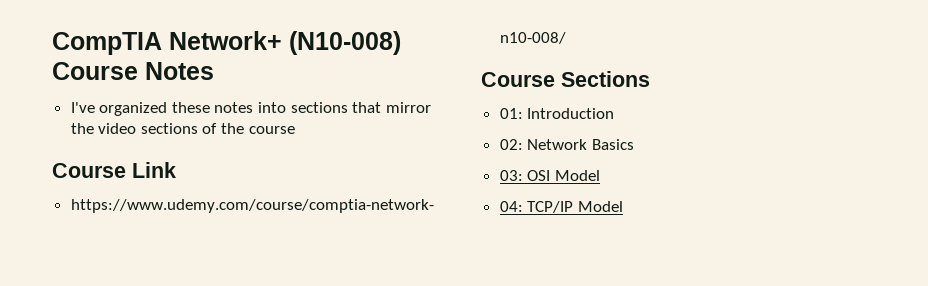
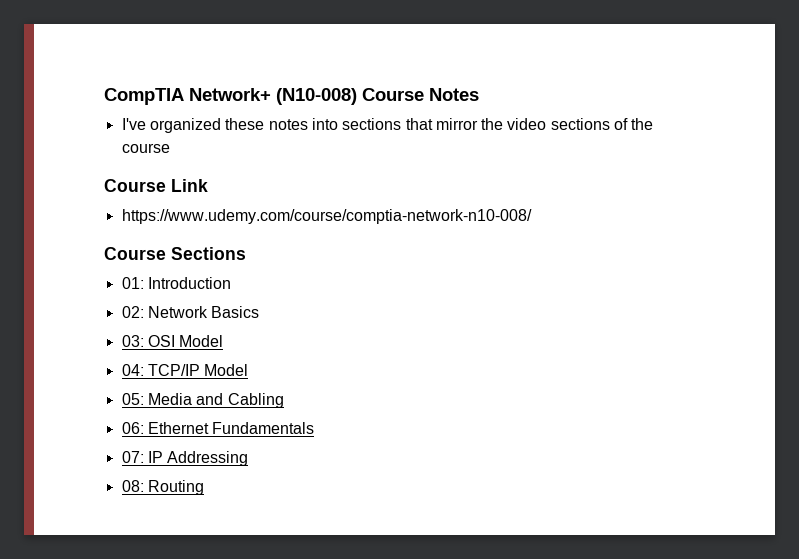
+ 05: Media and Cabling
+ 06: Ethernet Fundamentals
+ 07: IP Addressing
+ 08: Routing

